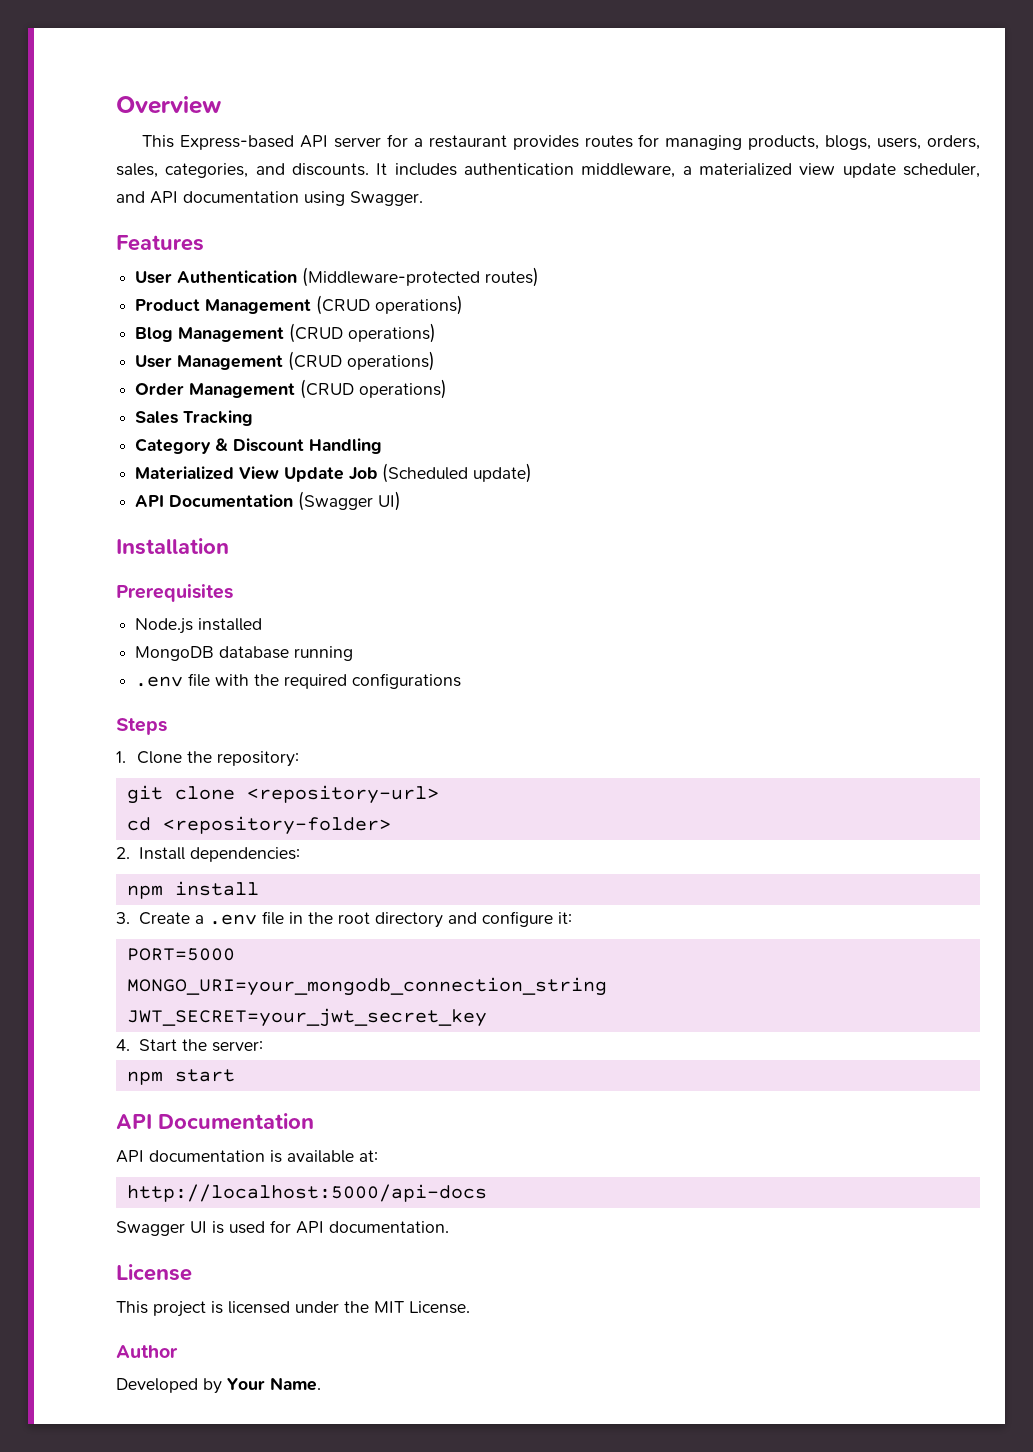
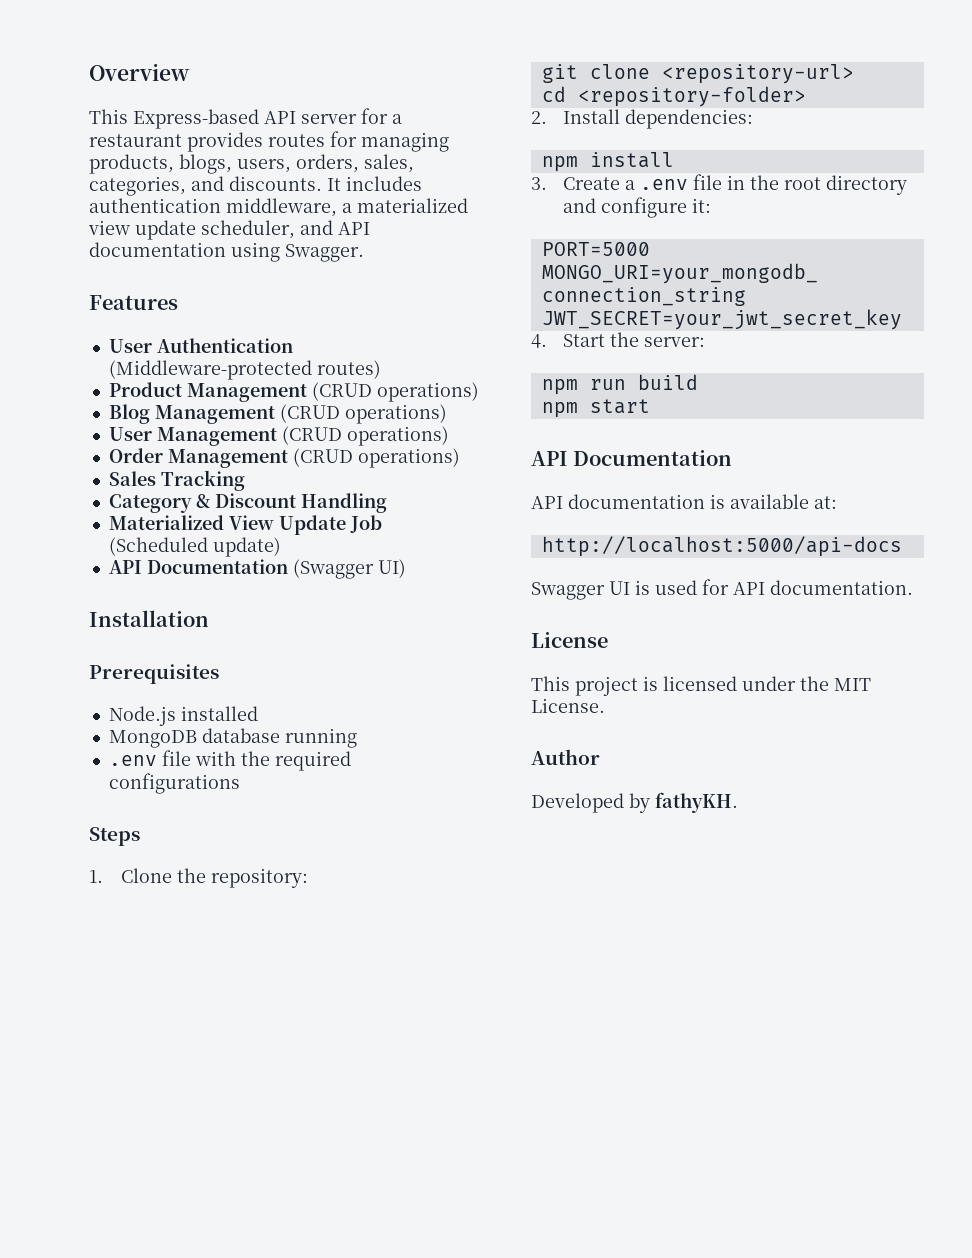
+ npm run build
- Developed by Your Name.
+ Developed by fathyKH.

